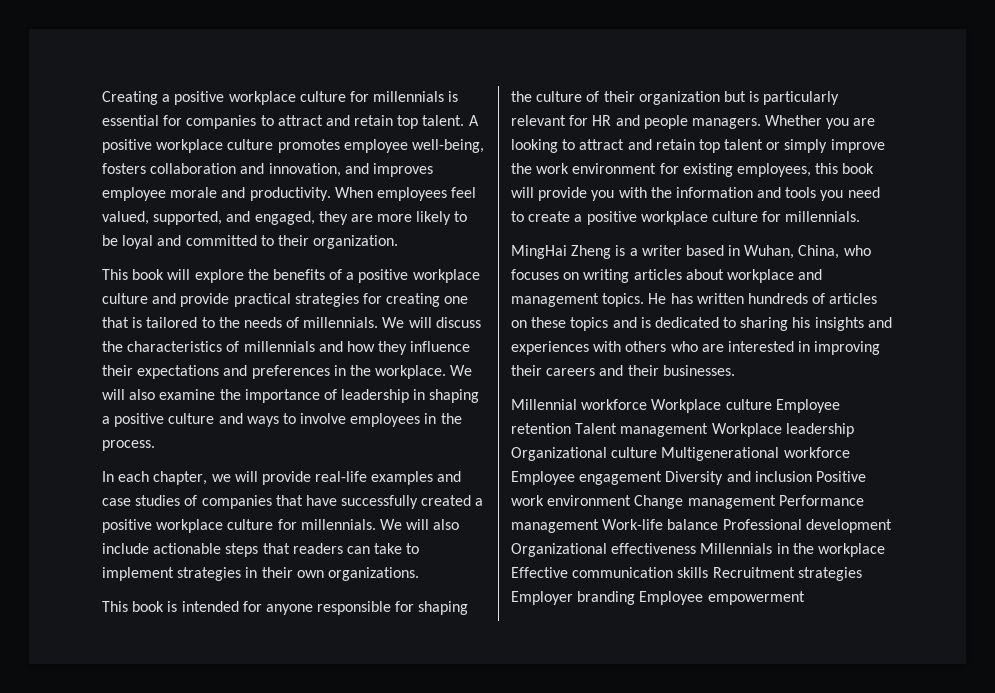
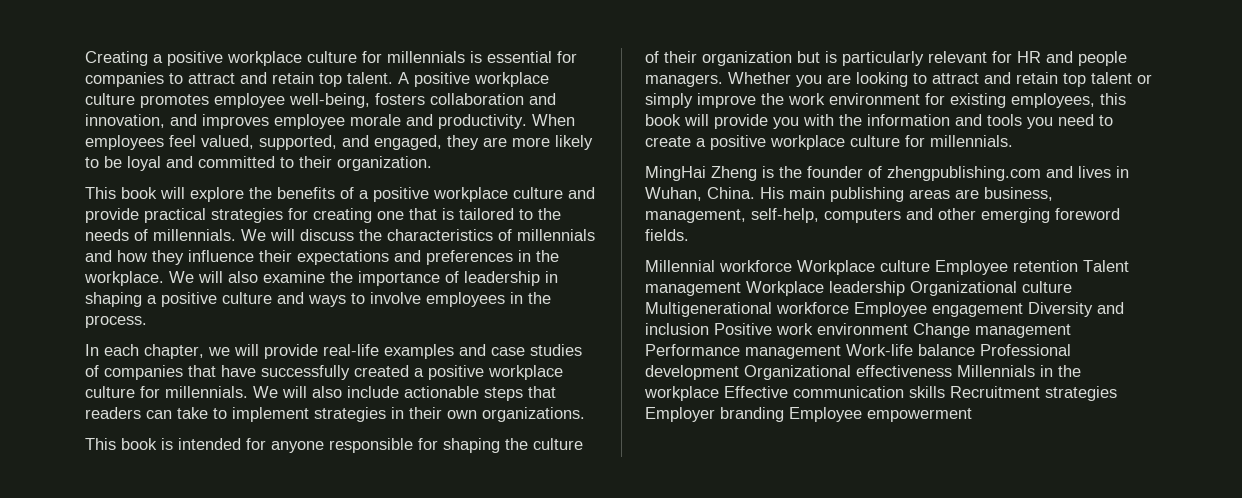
- MingHai Zheng is a writer based in Wuhan, China, who focuses on writing articles about workplace and management topics. He has written hundreds of articles on these topics and is dedicated to sharing his insights and experiences with others who are interested in improving their careers and their businesses.
+ MingHai Zheng is the founder of zhengpublishing.com and lives in Wuhan, China. His main publishing areas are business, management, self-help, computers and other emerging foreword fields.

